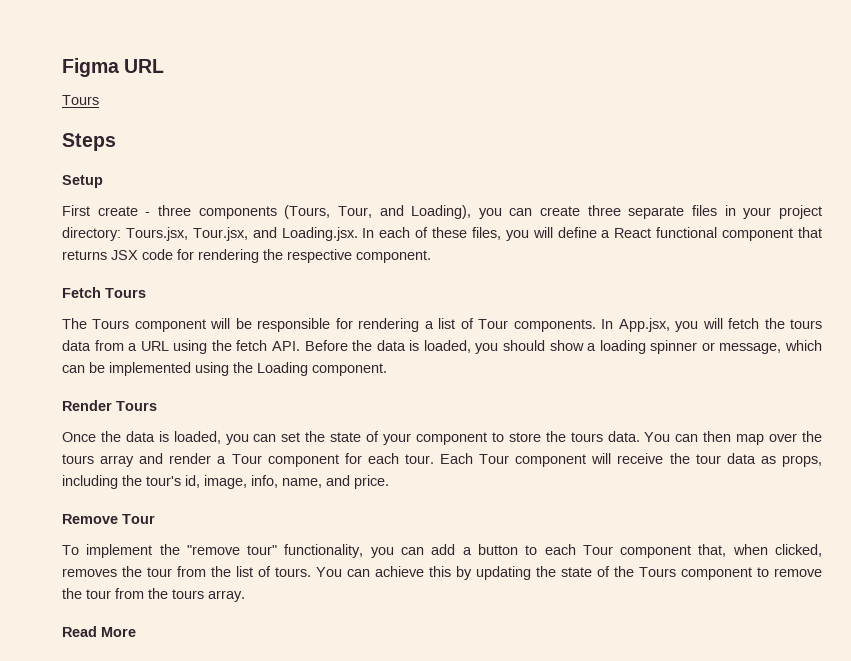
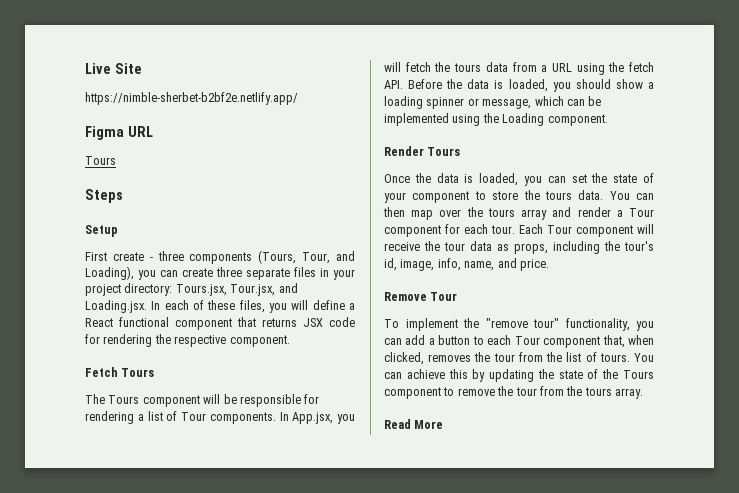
+ Live Site
+ https://nimble-sherbet-b2bf2e.netlify.app/

